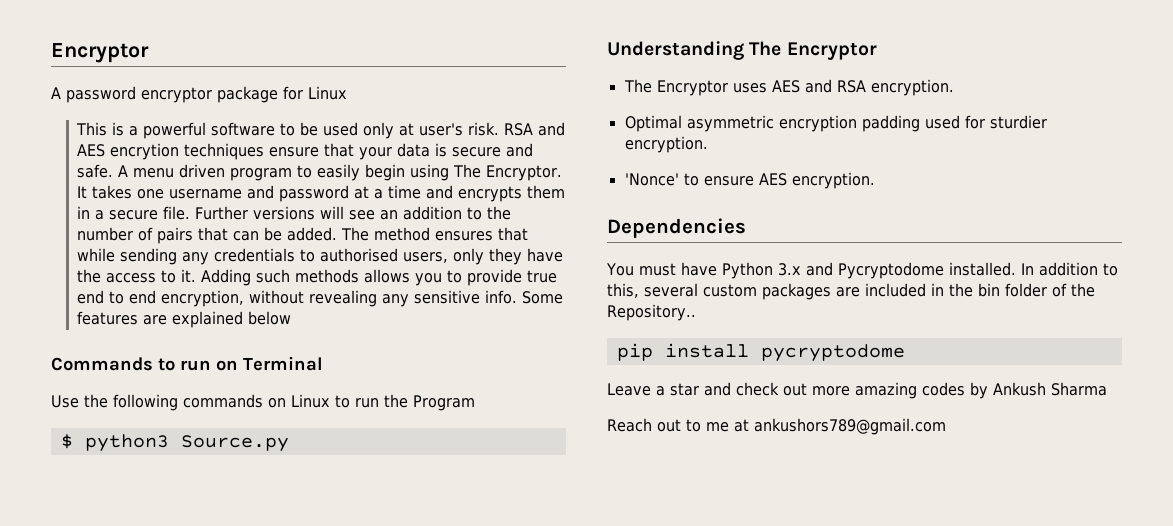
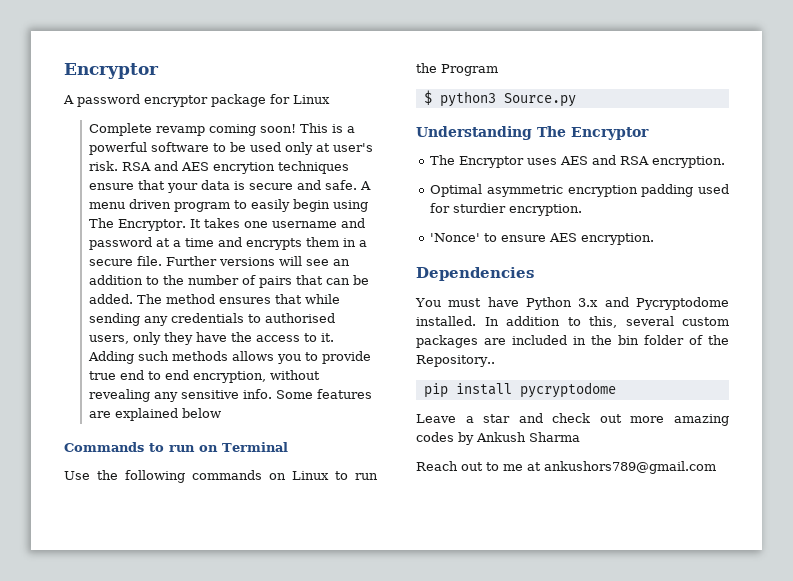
+ Complete revamp coming soon!

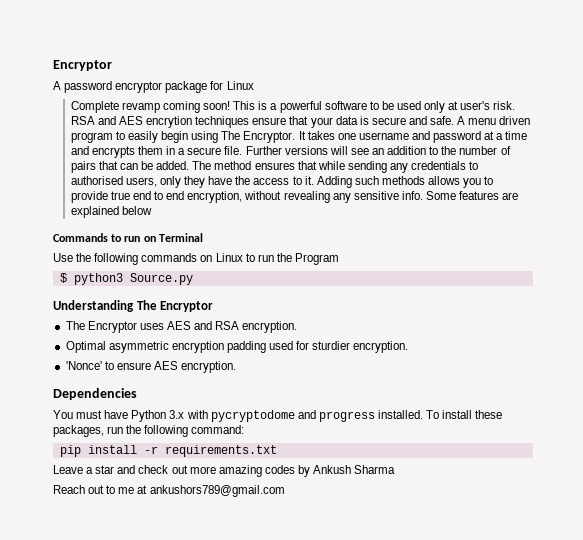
- You must have Python 3.x and Pycryptodome installed. In addition to this, several custom packages are included in the bin folder of the Repository..
+ You must have Python 3.x with pycryptodome and progress installed. To install these packages, run the following command:
- pip install pycryptodome
+ pip install -r requirements.txt

